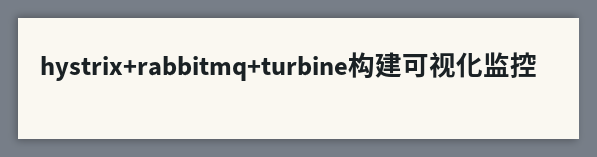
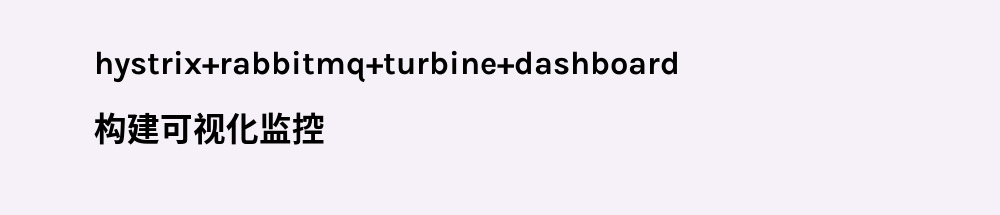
- hystrix+rabbitmq+turbine构建可视化监控
+ hystrix+rabbitmq+turbine+dashboard
+ 构建可视化监控

